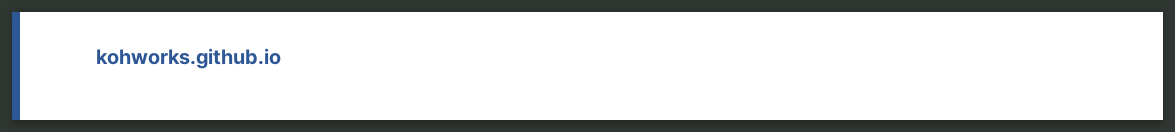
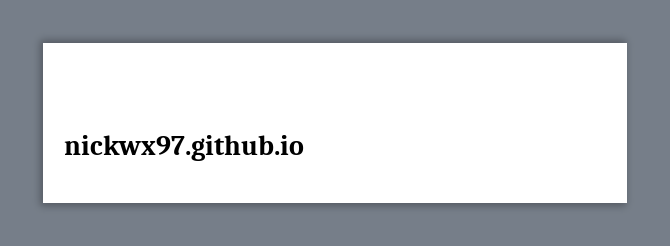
- kohworks.github.io
+ nickwx97.github.io

